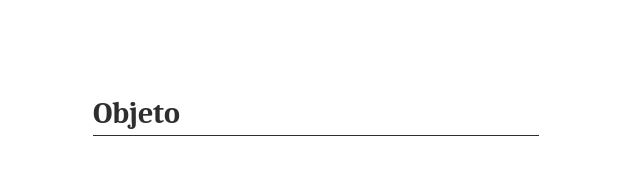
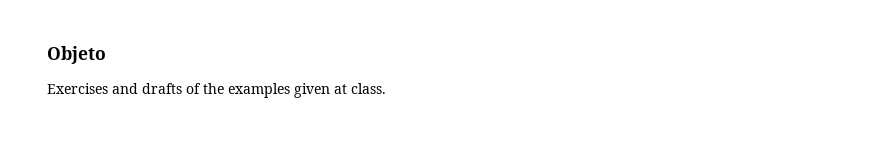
+ Exercises and drafts of the examples given at class.

